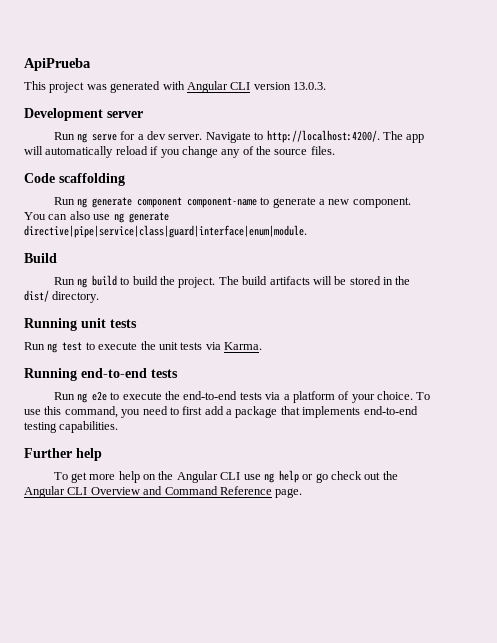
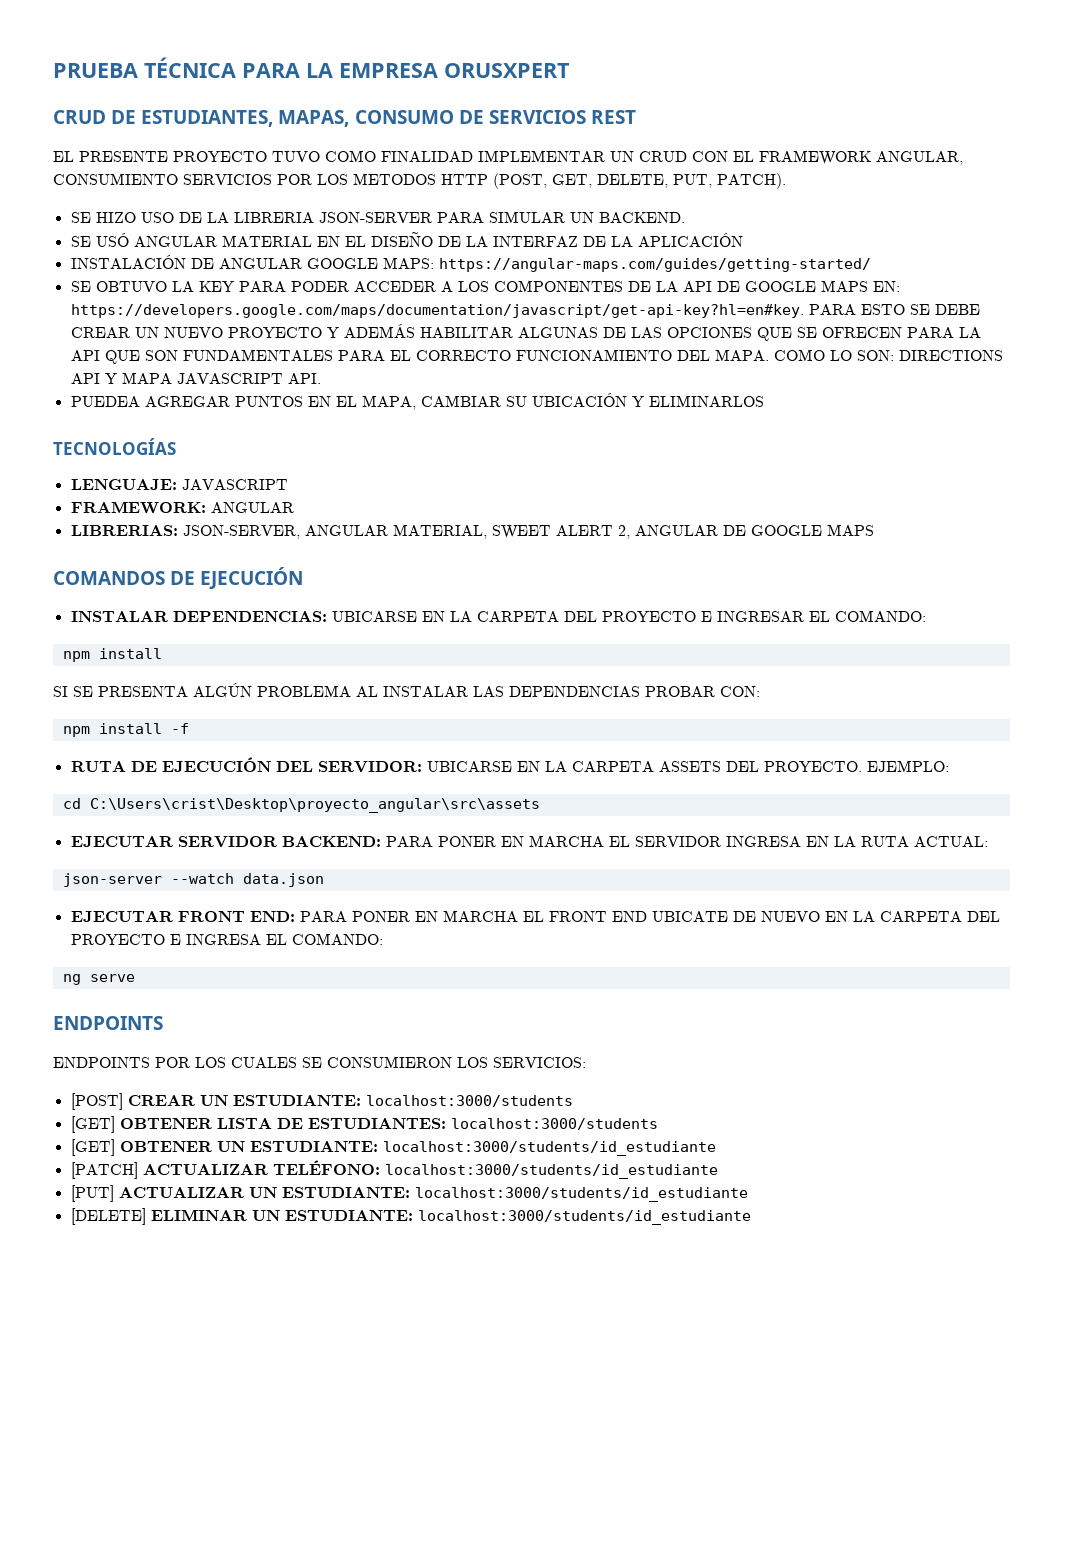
- ApiPrueba
- This project was generated with Angular CLI version 13.0.3.
- Development server
- Run ng serve for a dev server. Navigate to http://localhost:4200/. The app will automatically reload if you change any of the source files.
- Code scaffolding
- Run ng generate component component-name to generate a new component. You can also use ng generate directive|pipe|service|class|guard|interface|enum|module.
- Build
- Run ng build to build the project. The build artifacts will be stored in the dist/ directory.
- Running unit tests
- Run ng test to execute the unit tests via Karma.
- Running end-to-end tests
- Run ng e2e to execute the end-to-end tests via a platform of your choice. To use this command, you need to first add a package that implements end-to-end testing capabilities.
- Further help
- To get more help on the Angular CLI use ng help or go check out the Angular CLI Overview and Command Reference page.
+ PRUEBA TÉCNICA PARA LA EMPRESA ORUSXPERT
+ CRUD DE ESTUDIANTES, MAPAS, CONSUMO DE SERVICIOS REST
+ EL PRESENTE PROYECTO TUVO COMO FINALIDAD IMPLEMENTAR UN CRUD CON EL FRAMEWORK ANGULAR, CONSUMIENTO SERVICIOS POR LOS METODOS HTTP (POST, GET, DELETE, PUT, PATCH).
+ SE HIZO USO DE LA LIBRERIA JSON-SERVER PARA SIMULAR UN BACKEND.
+ SE USÓ ANGULAR MATERIAL EN EL DISEÑO DE LA INTERFAZ DE LA APLICACIÓN
+ INSTALACIÓN DE ANGULAR GOOGLE MAPS: https://angular-maps.com/guides/getting-started/
+ SE OBTUVO LA KEY PARA PODER ACCEDER A LOS COMPONENTES DE LA API DE GOOGLE MAPS EN: https://developers.google.com/maps/documentation/javascript/get-api-key?hl=en#key. PARA ESTO SE DEBE CREAR UN NUEVO PROYECTO Y ADEMÁS HABILITAR ALGUNAS DE LAS OPCIONES QUE SE OFRECEN PARA LA API QUE SON FUNDAMENTALES PARA EL CORRECTO FUNCIONAMIENTO DEL MAPA. COMO LO SON: DIRECTIONS API Y MAPA JAVASCRIPT API.
+ PUEDEA AGREGAR PUNTOS EN EL MAPA, CAMBIAR SU UBICACIÓN Y ELIMINARLOS
+ TECNOLOGÍAS
+ LENGUAJE: JAVASCRIPT
+ FRAMEWORK: ANGULAR
+ LIBRERIAS: JSON-SERVER, ANGULAR MATERIAL, SWEET ALERT 2, ANGULAR DE GOOGLE MAPS
+ COMANDOS DE EJECUCIÓN
+ INSTALAR DEPENDENCIAS: UBICARSE EN LA CARPETA DEL PROYECTO E INGRESAR EL COMANDO:
+ npm install
+ SI SE PRESENTA ALGÚN PROBLEMA AL INSTALAR LAS DEPENDENCIAS PROBAR CON:
+ npm install -f
+ RUTA DE EJECUCIÓN DEL SERVIDOR: UBICARSE EN LA CARPETA ASSETS DEL PROYECTO. EJEMPLO:
+ cd C:\Users\crist\Desktop\proyecto_angular\src\assets
+ EJECUTAR SERVIDOR BACKEND: PARA PONER EN MARCHA EL SERVIDOR INGRESA EN LA RUTA ACTUAL:
+ json-server --watch data.json
+ EJECUTAR FRONT END: PARA PONER EN MARCHA EL FRONT END UBICATE DE NUEVO EN LA CARPETA DEL PROYECTO E INGRESA EL COMANDO:
+ ng serve
+ ENDPOINTS
+ ENDPOINTS POR LOS CUALES SE CONSUMIERON LOS SERVICIOS:
+ [POST] CREAR UN ESTUDIANTE: localhost:3000/students
+ [GET] OBTENER LISTA DE ESTUDIANTES: localhost:3000/students
+ [GET] OBTENER UN ESTUDIANTE: localhost:3000/students/id_estudiante
+ [PATCH] ACTUALIZAR TELÉFONO: localhost:3000/students/id_estudiante
+ [PUT] ACTUALIZAR UN ESTUDIANTE: localhost:3000/students/id_estudiante
+ [DELETE] ELIMINAR UN ESTUDIANTE: localhost:3000/students/id_estudiante

